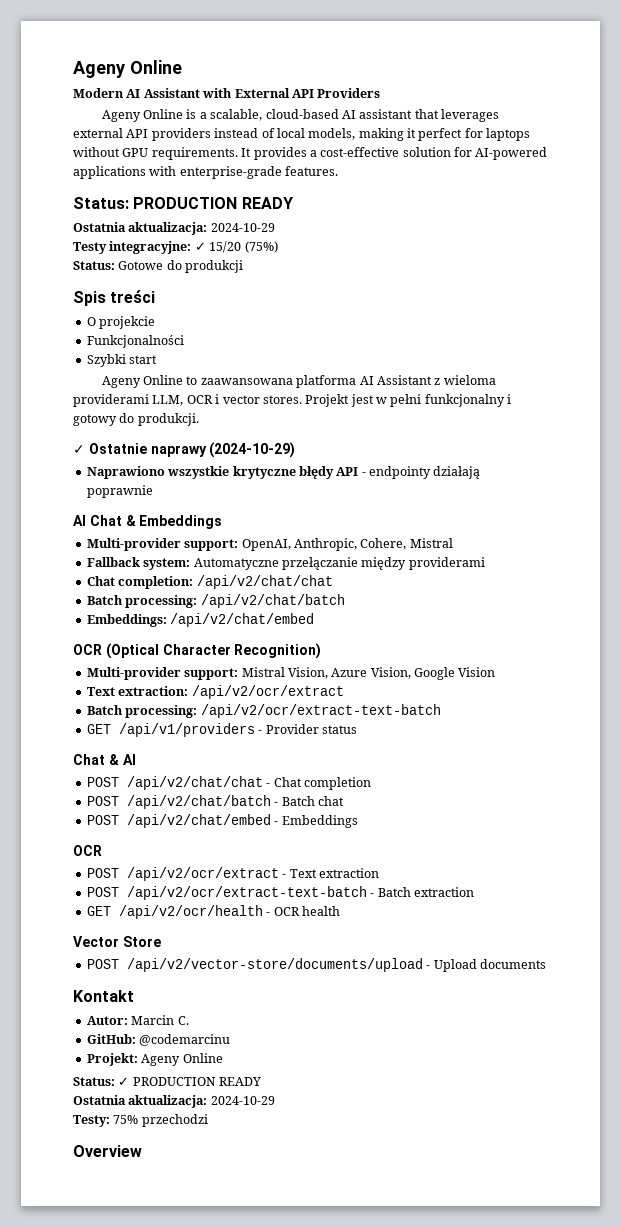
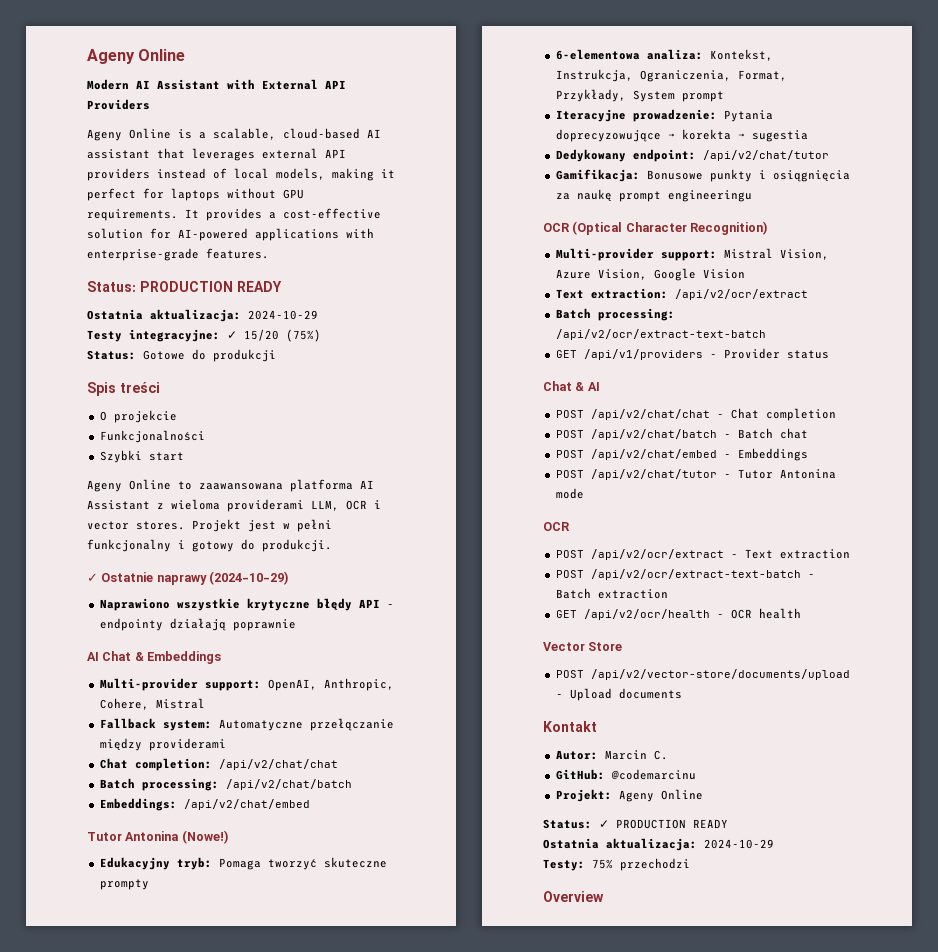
+ Tutor Antonina (Nowe!)
+ Edukacyjny tryb: Pomaga tworzyć skuteczne prompty
+ 6-elementowa analiza: Kontekst, Instrukcja, Ograniczenia, Format, Przykłady, System prompt
+ Iteracyjne prowadzenie: Pytania doprecyzowujące → korekta → sugestia
+ Dedykowany endpoint: /api/v2/chat/tutor
+ Gamifikacja: Bonusowe punkty i osiągnięcia za naukę prompt engineeringu
+ POST /api/v2/chat/tutor - Tutor Antonina mode

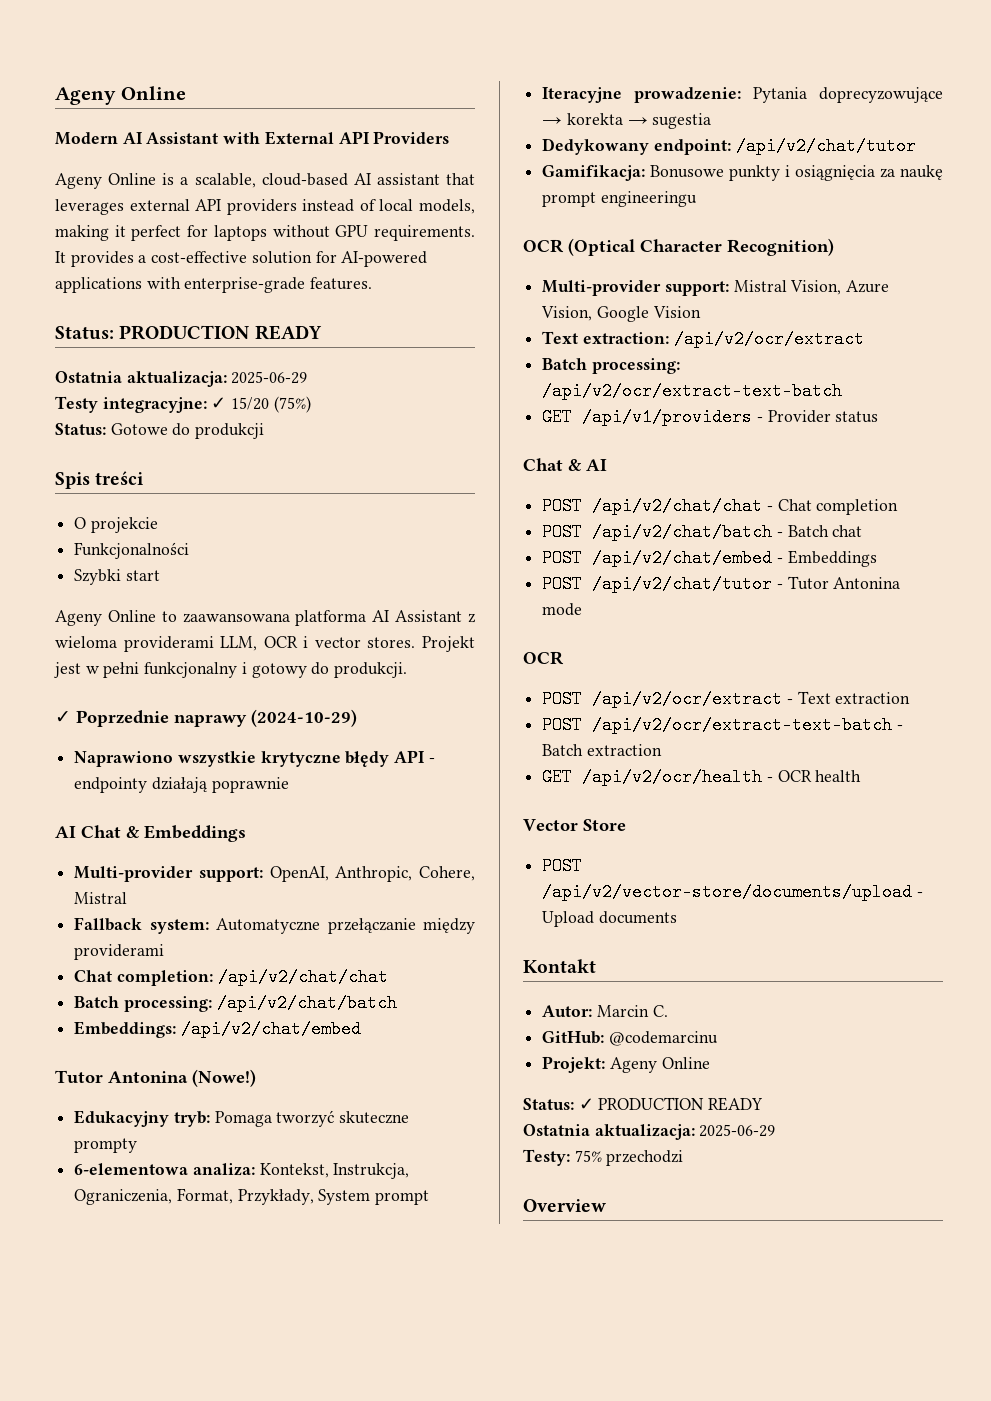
  Status: PRODUCTION READY
- Ostatnia aktualizacja: 2024-10-29
+ Ostatnia aktualizacja: 2025-06-29
- ✓ Ostatnie naprawy (2024-10-29)
+ ✓ Poprzednie naprawy (2024-10-29)
  Status: ✓ PRODUCTION READY
- Ostatnia aktualizacja: 2024-10-29
+ Ostatnia aktualizacja: 2025-06-29

